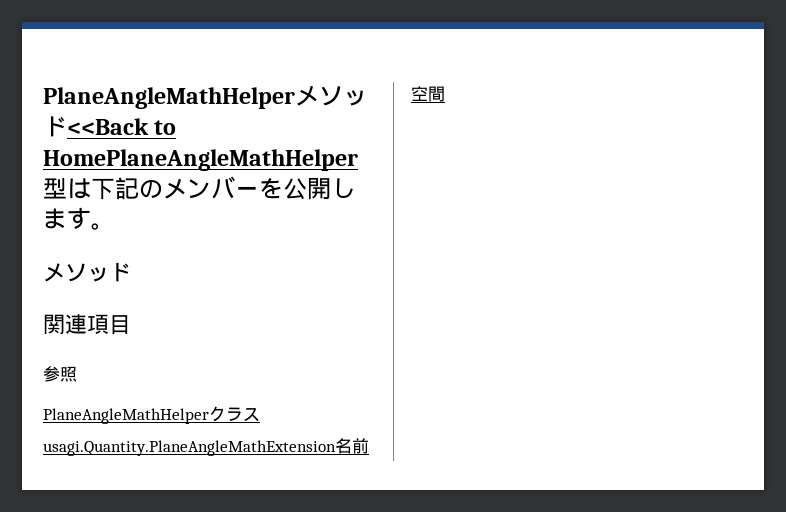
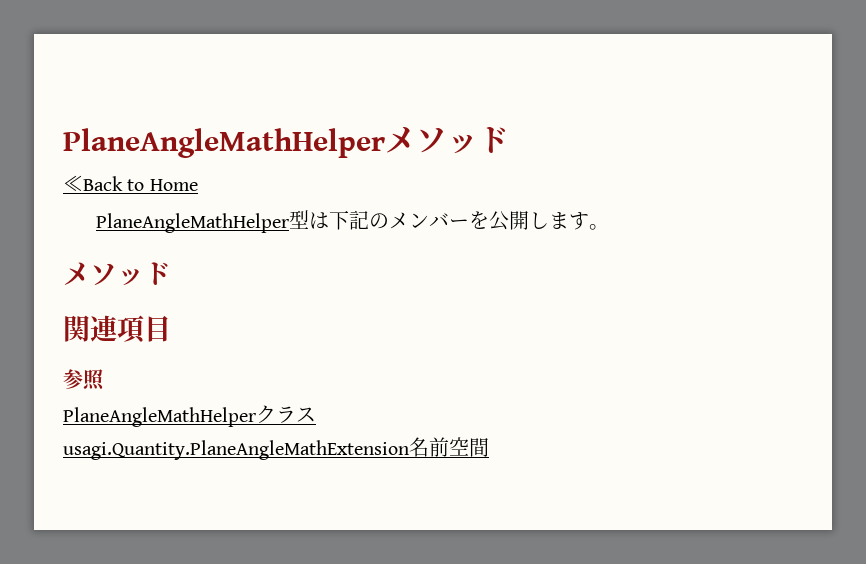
- PlaneAngleMathHelperメソッド<<Back to HomePlaneAngleMathHelper型は下記のメンバーを公開します。
+ PlaneAngleMathHelperメソッド
+ ≪Back to Home
+ PlaneAngleMathHelper型は下記のメンバーを公開します。

